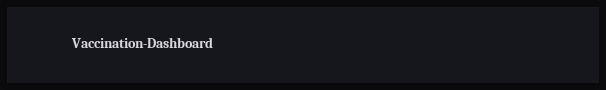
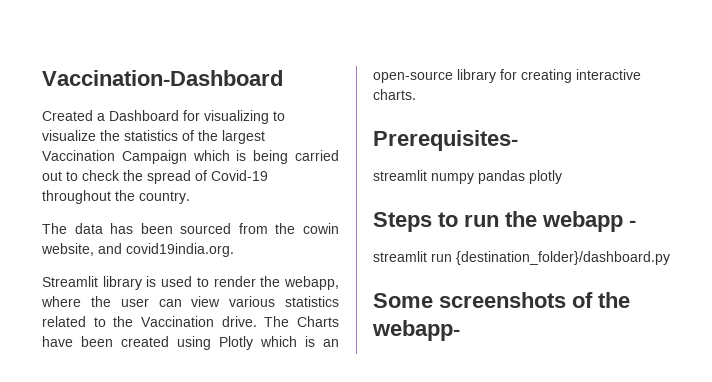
+ Created a Dashboard for visualizing to visualize the statistics of the largest Vaccination Campaign which is being carried out to check the spread of Covid-19 throughout the country.
+ The data has been sourced from the cowin website, and covid19india.org.
+ Streamlit library is used to render the webapp, where the user can view various statistics related to the Vaccination drive. The Charts have been created using Plotly which is an open-source library for creating interactive charts.
+ Prerequisites-
+ streamlit numpy pandas plotly
+ Steps to run the webapp -
+ streamlit run {destination_folder}/dashboard.py
+ Some screenshots of the webapp-

